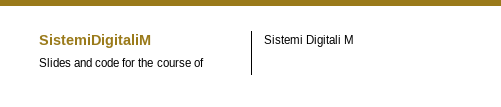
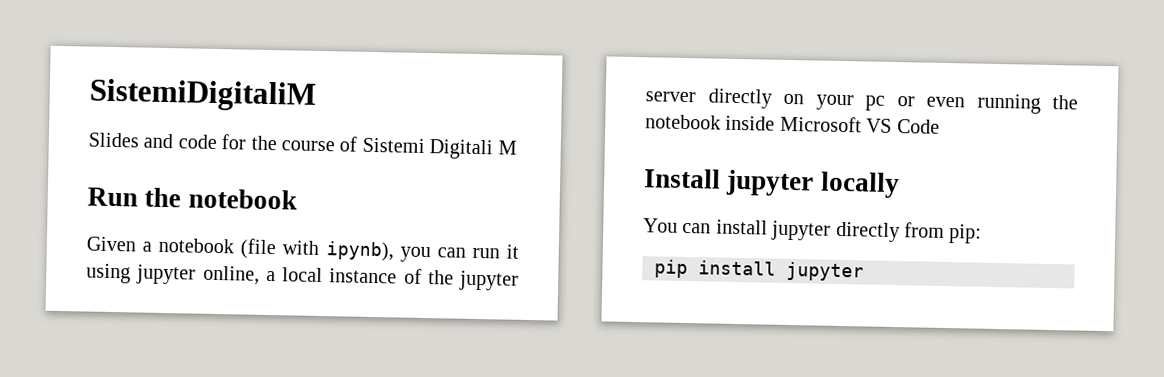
+ Run the notebook
+ Given a notebook (file with ipynb), you can run it using jupyter online, a local instance of the jupyter server directly on your pc or even running the notebook inside Microsoft VS Code
+ Install jupyter locally
+ You can install jupyter directly from pip:
+ pip install jupyter

